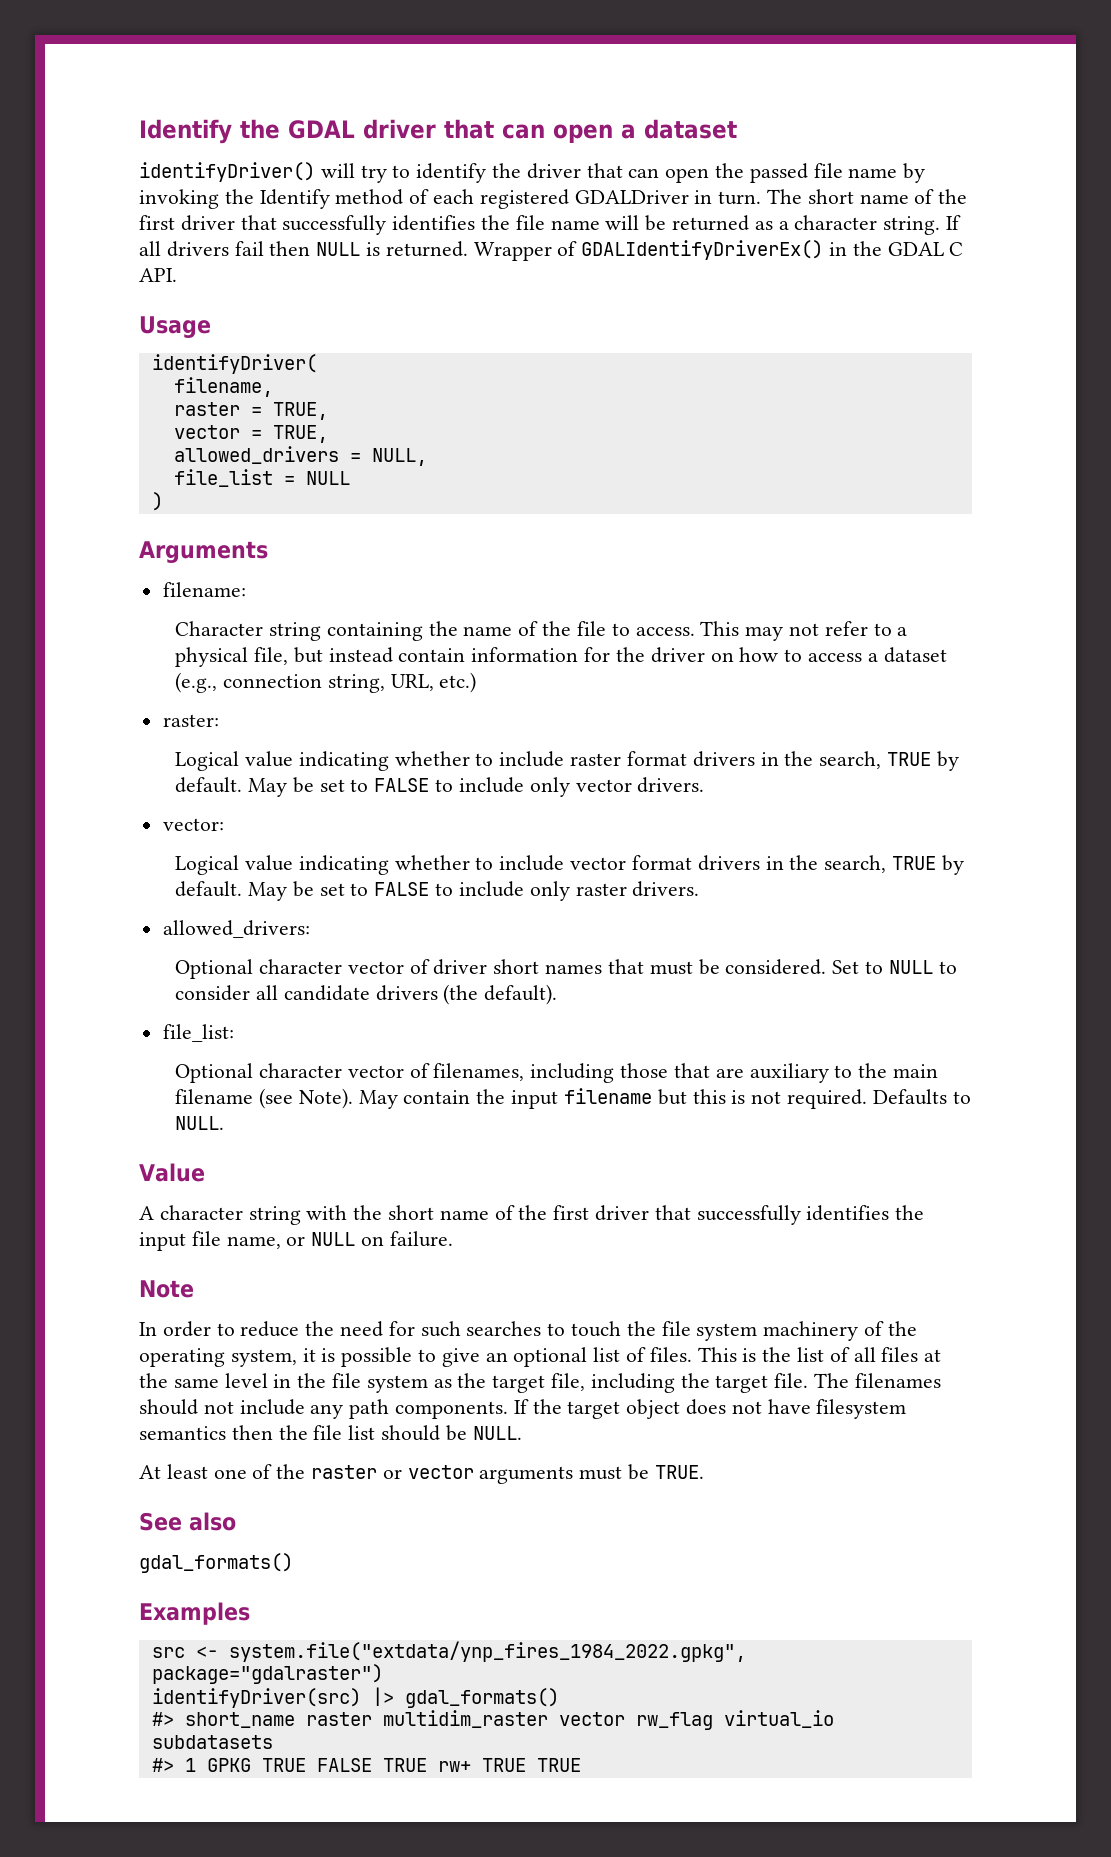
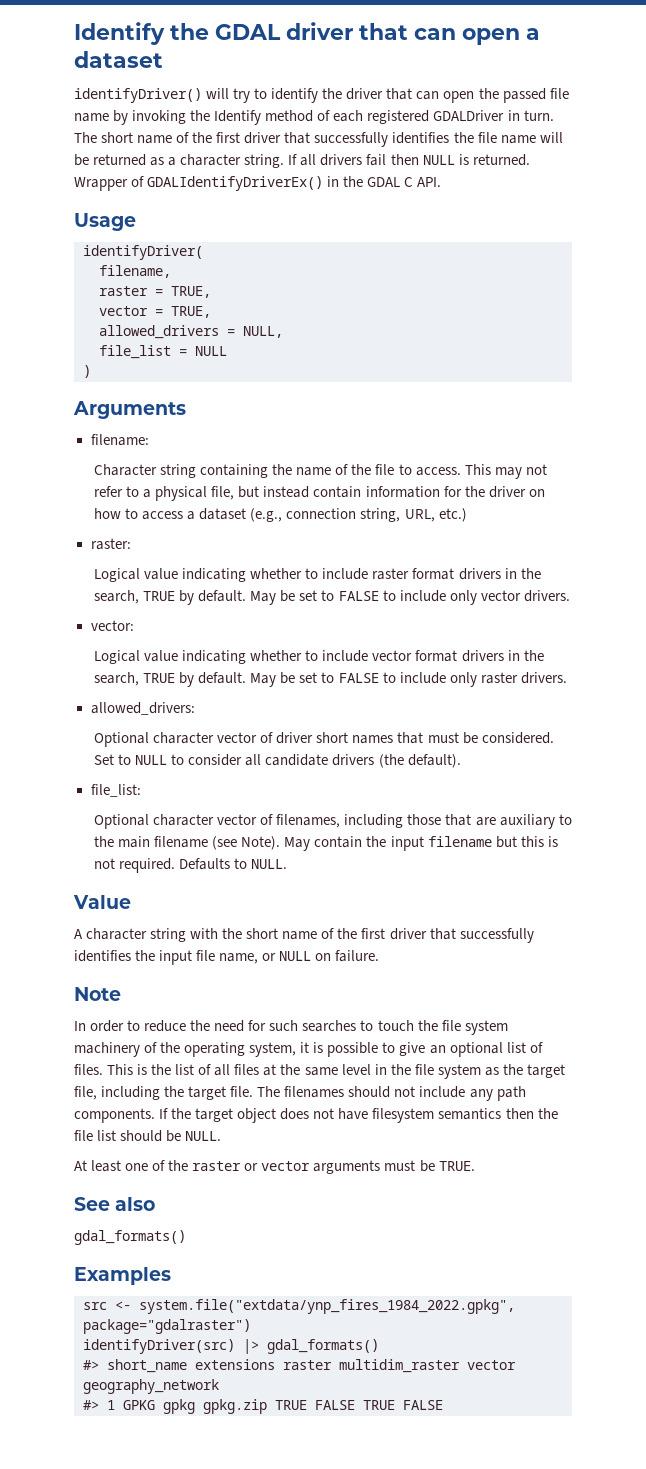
- #> short_name raster multidim_raster vector rw_flag virtual_io subdatasets
+ #> short_name extensions raster multidim_raster vector geography_network
- #> 1 GPKG TRUE FALSE TRUE rw+ TRUE TRUE
+ #> 1 GPKG gpkg gpkg.zip TRUE FALSE TRUE FALSE

